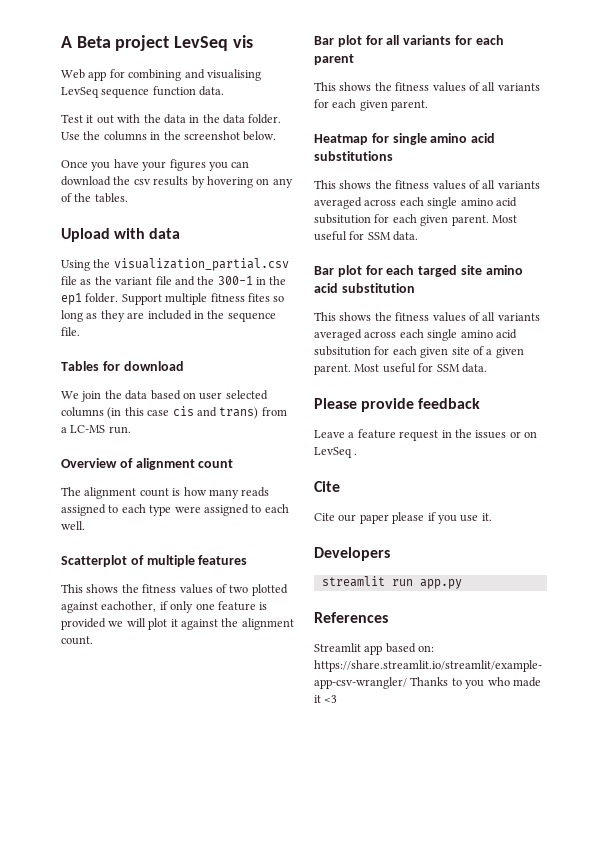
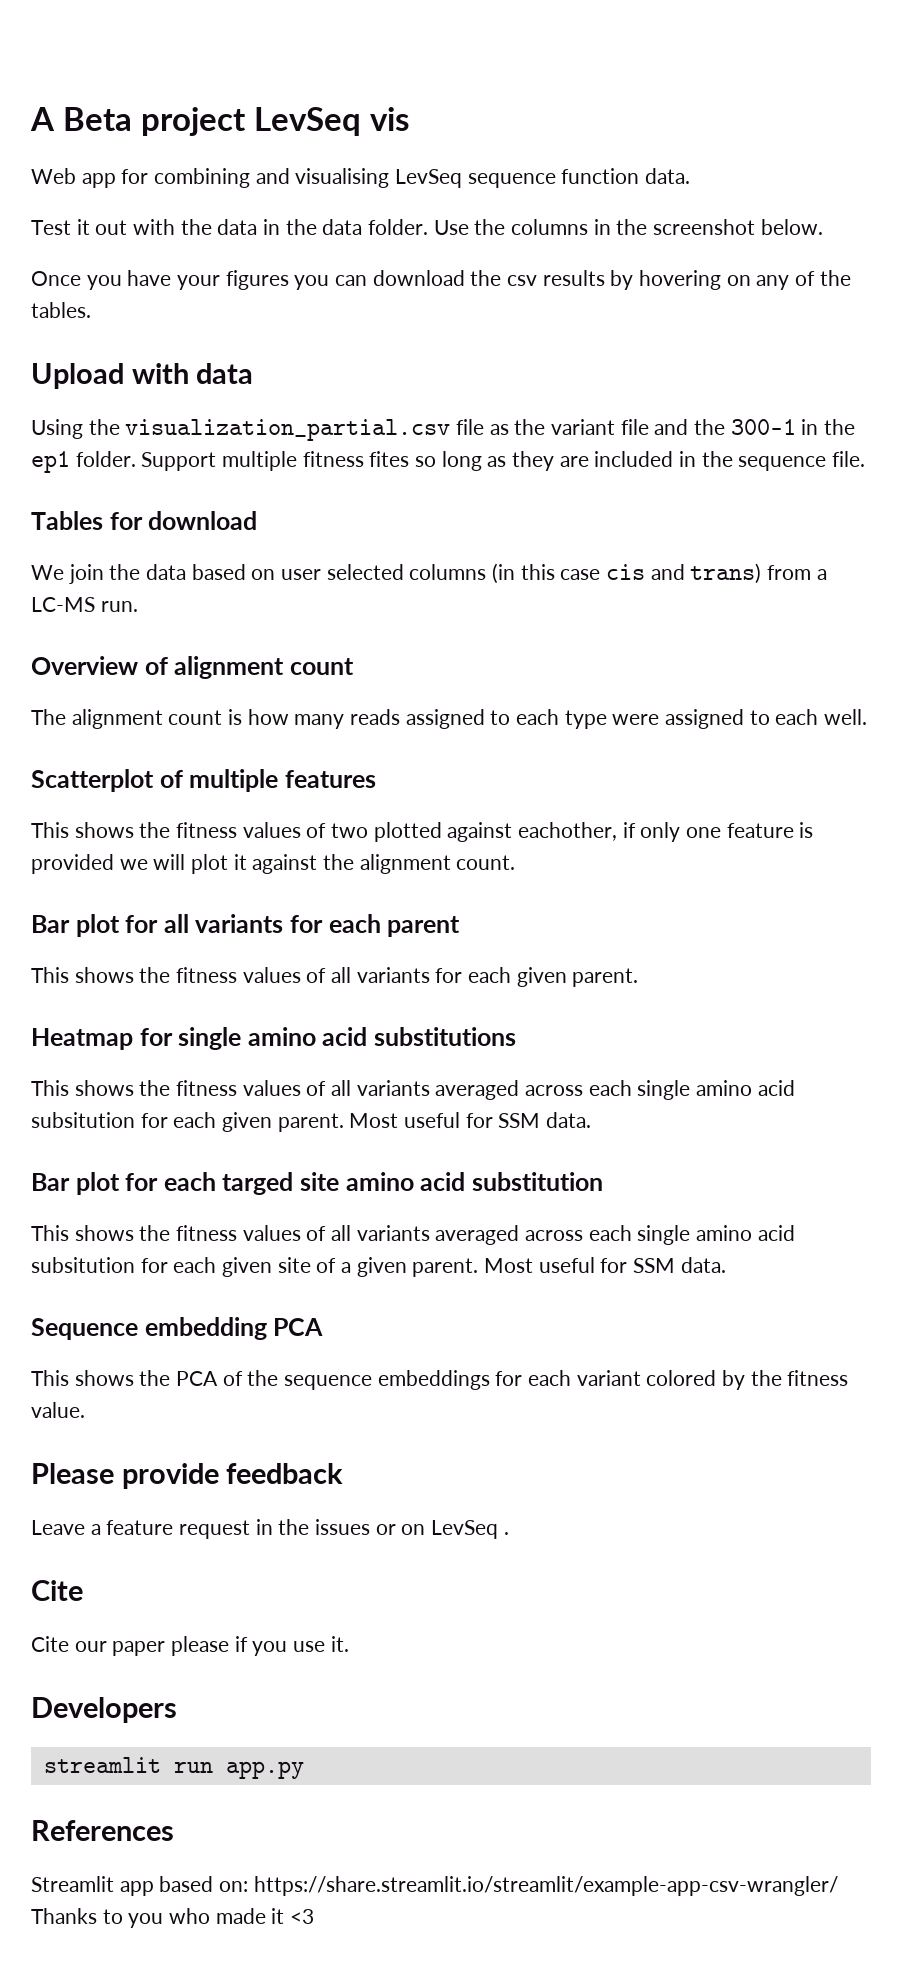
+ Sequence embedding PCA
+ This shows the PCA of the sequence embeddings for each variant colored by the fitness value.

